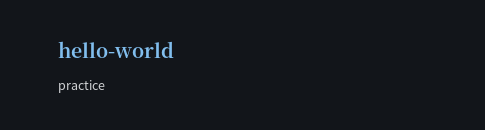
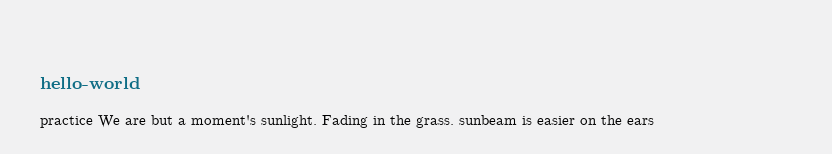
- practice
+ practice We are but a moment's sunlight. Fading in the grass. sunbeam is easier on the ears

